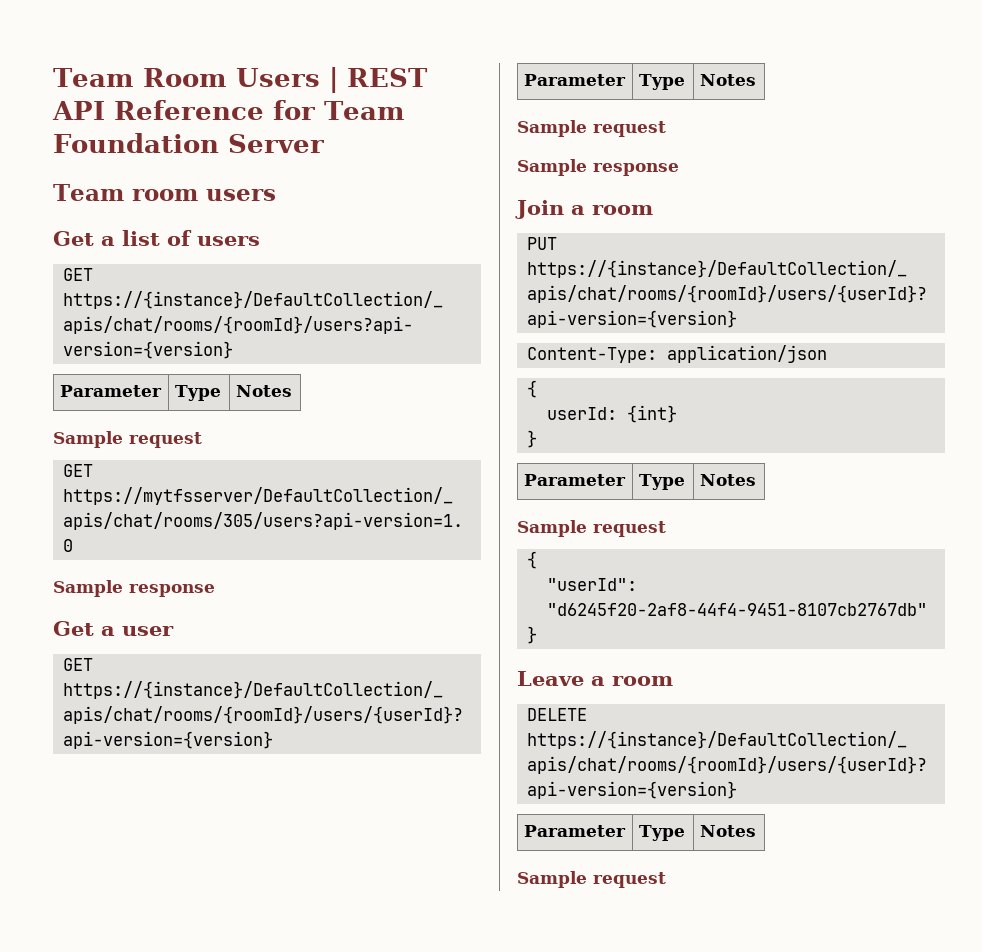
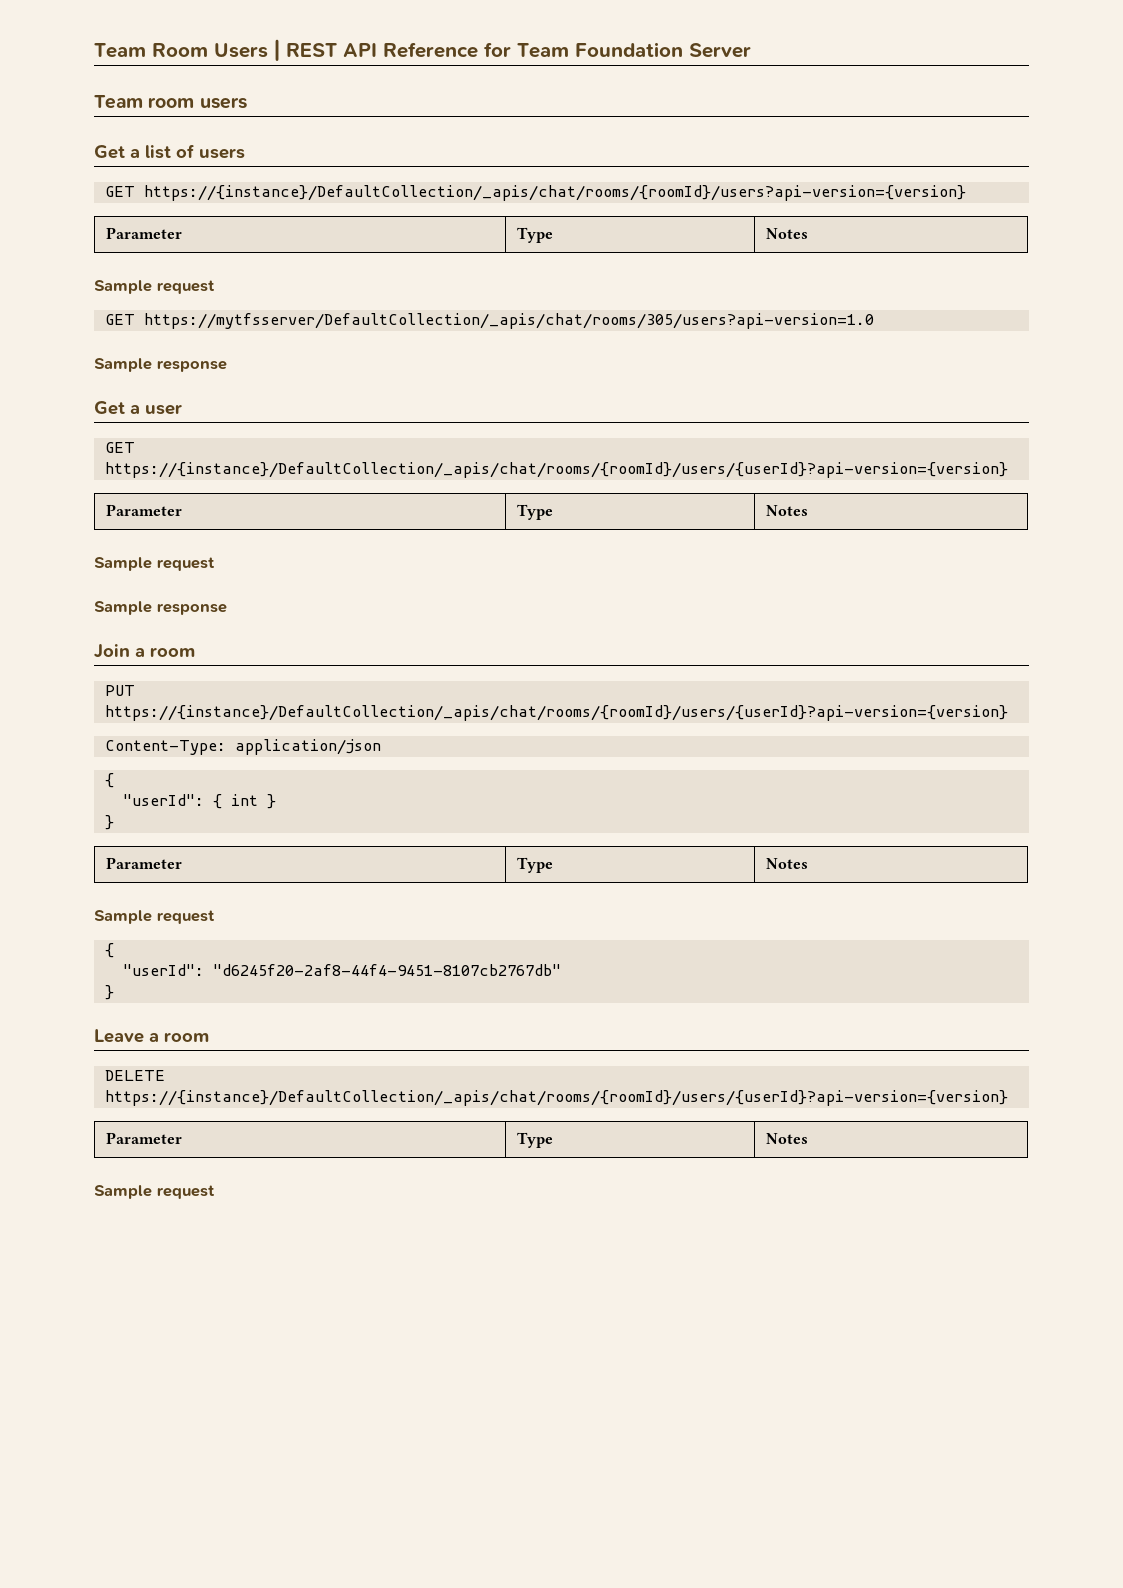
- userId: {int}
+ "userId": { int }

